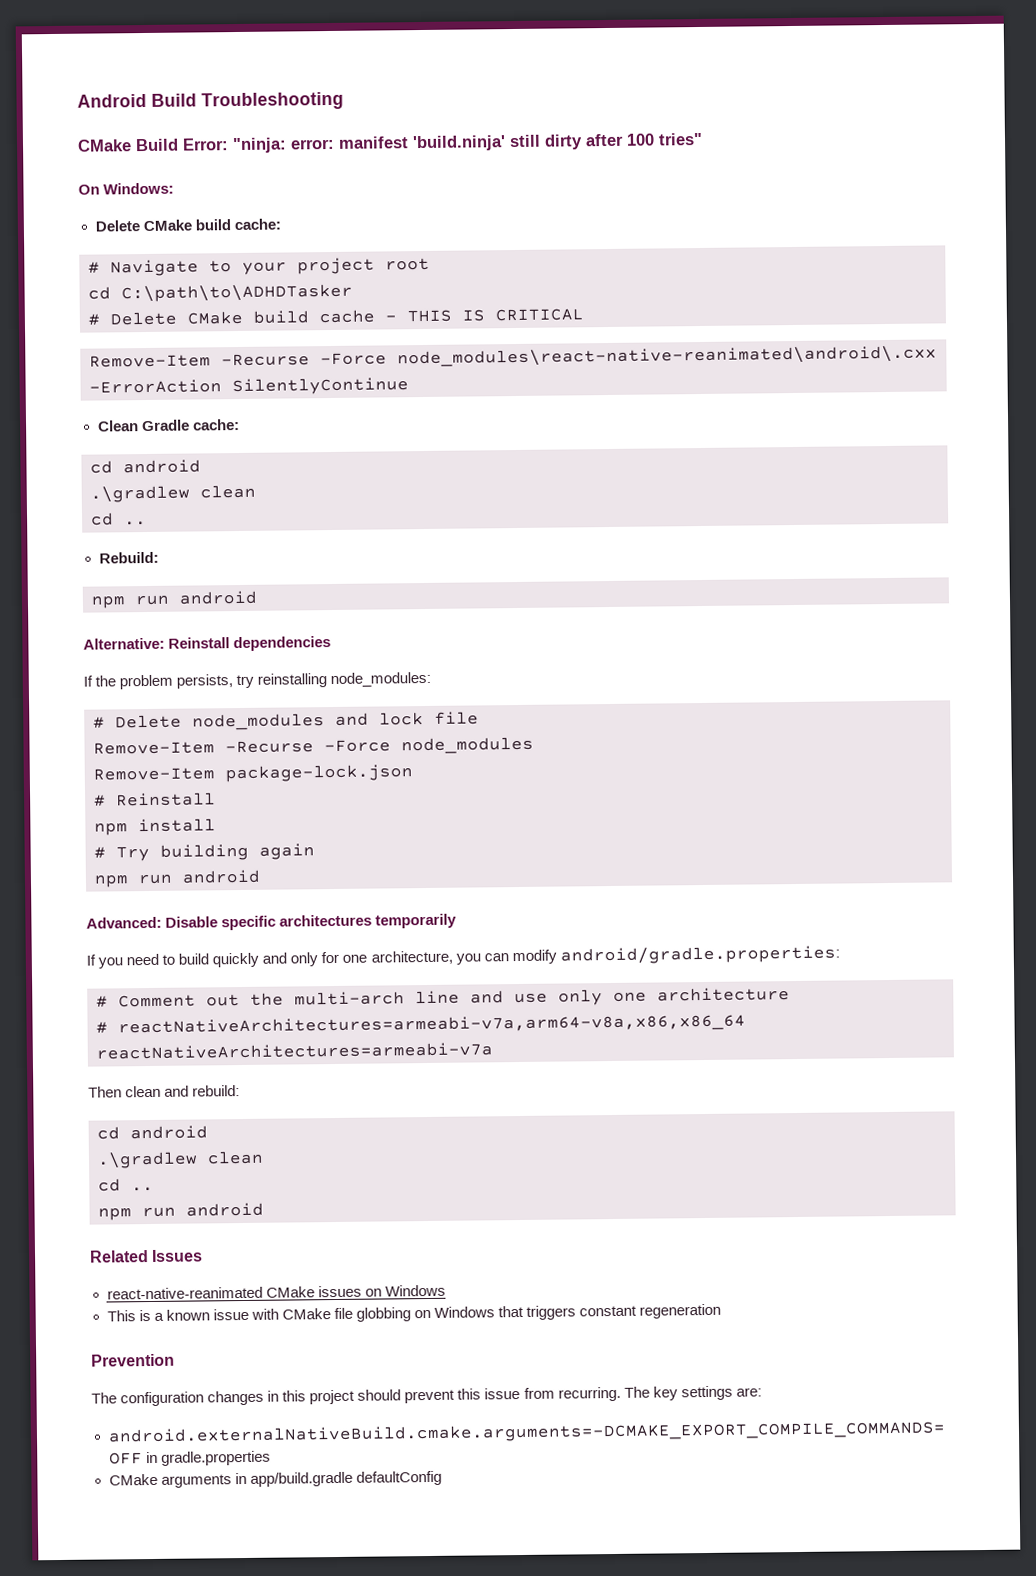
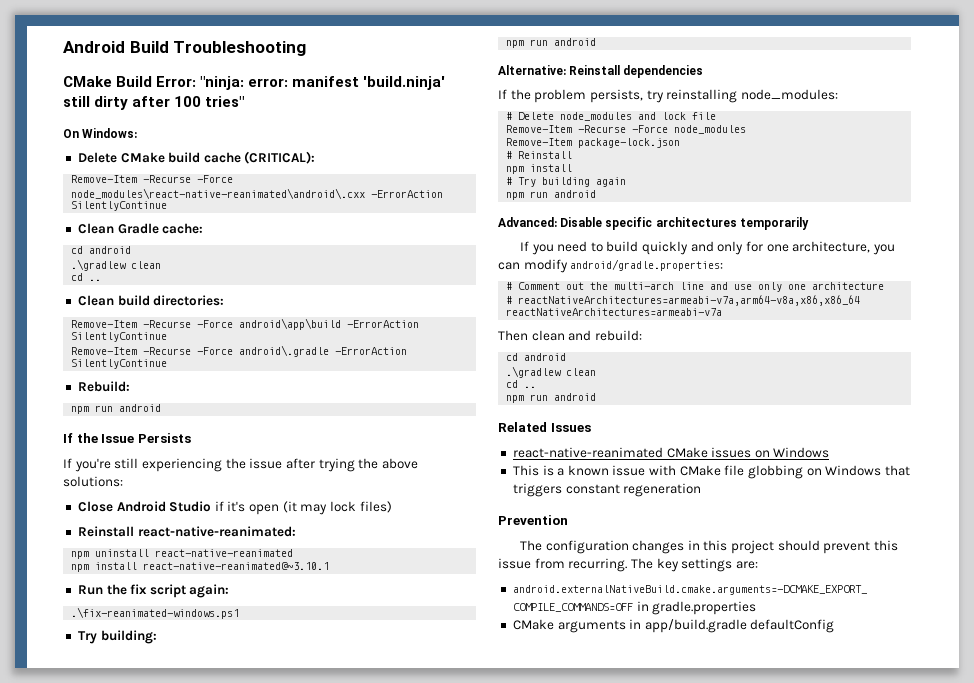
- Delete CMake build cache:
- # Navigate to your project root
- cd C:\path\to\ADHDTasker
- # Delete CMake build cache - THIS IS CRITICAL
+ Delete CMake build cache (CRITICAL):
+ Clean build directories:
+ Remove-Item -Recurse -Force android\app\build -ErrorAction SilentlyContinue
+ Remove-Item -Recurse -Force android\.gradle -ErrorAction SilentlyContinue
  Rebuild:
+ npm run android
+ If the Issue Persists
+ If you're still experiencing the issue after trying the above solutions:
+ Close Android Studio if it's open (it may lock files)
+ Reinstall react-native-reanimated:
+ npm uninstall react-native-reanimated
+ npm install react-native-reanimated@~3.10.1
+ Run the fix script again:
+ .\fix-reanimated-windows.ps1
+ Try building:

